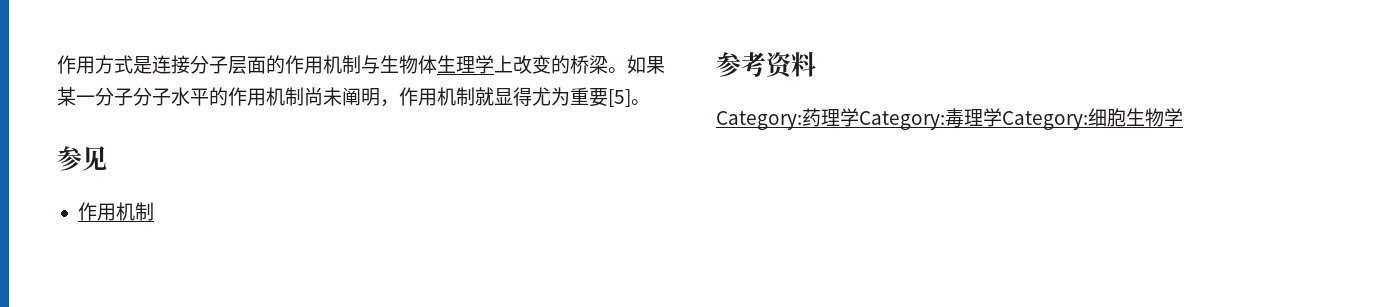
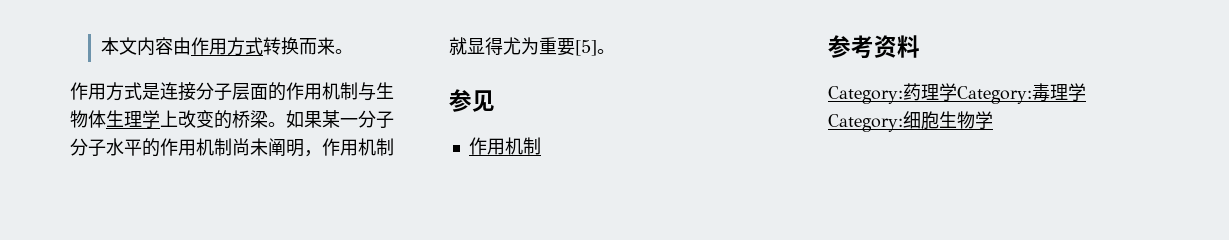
+ 本文内容由作用方式转换而来。

